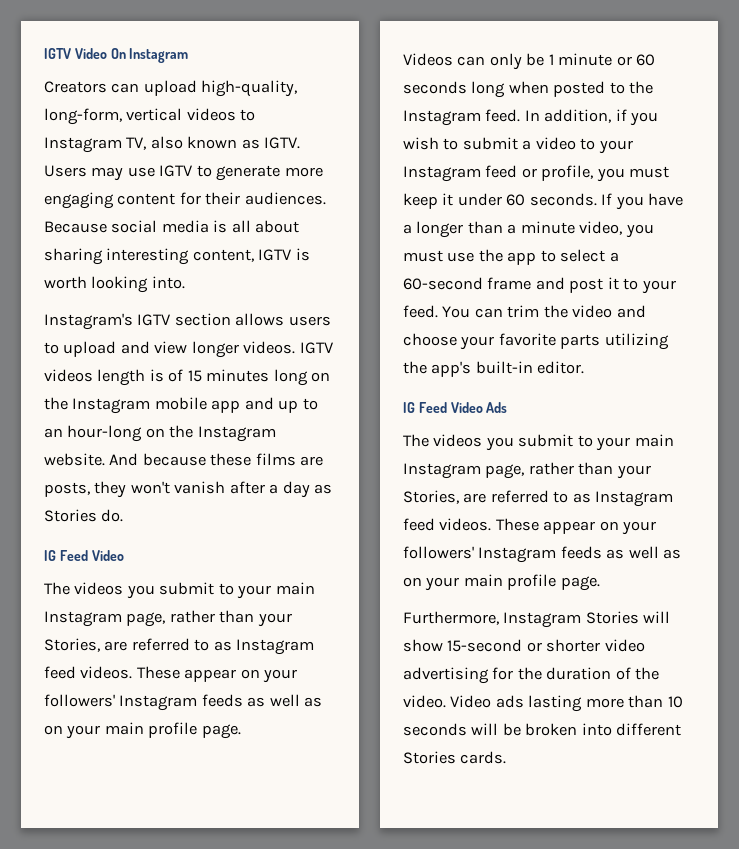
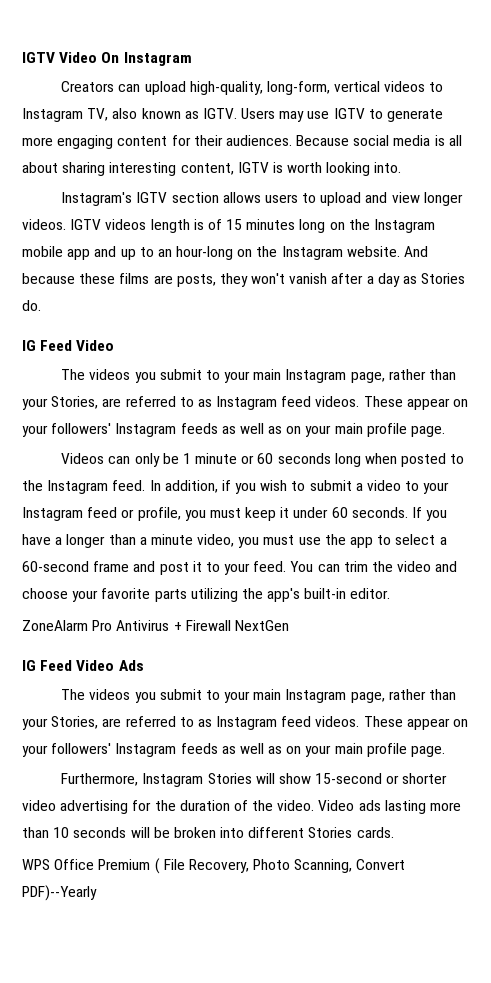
+ ZoneAlarm Pro Antivirus + Firewall NextGen
+ WPS Office Premium ( File Recovery, Photo Scanning, Convert PDF)--Yearly

